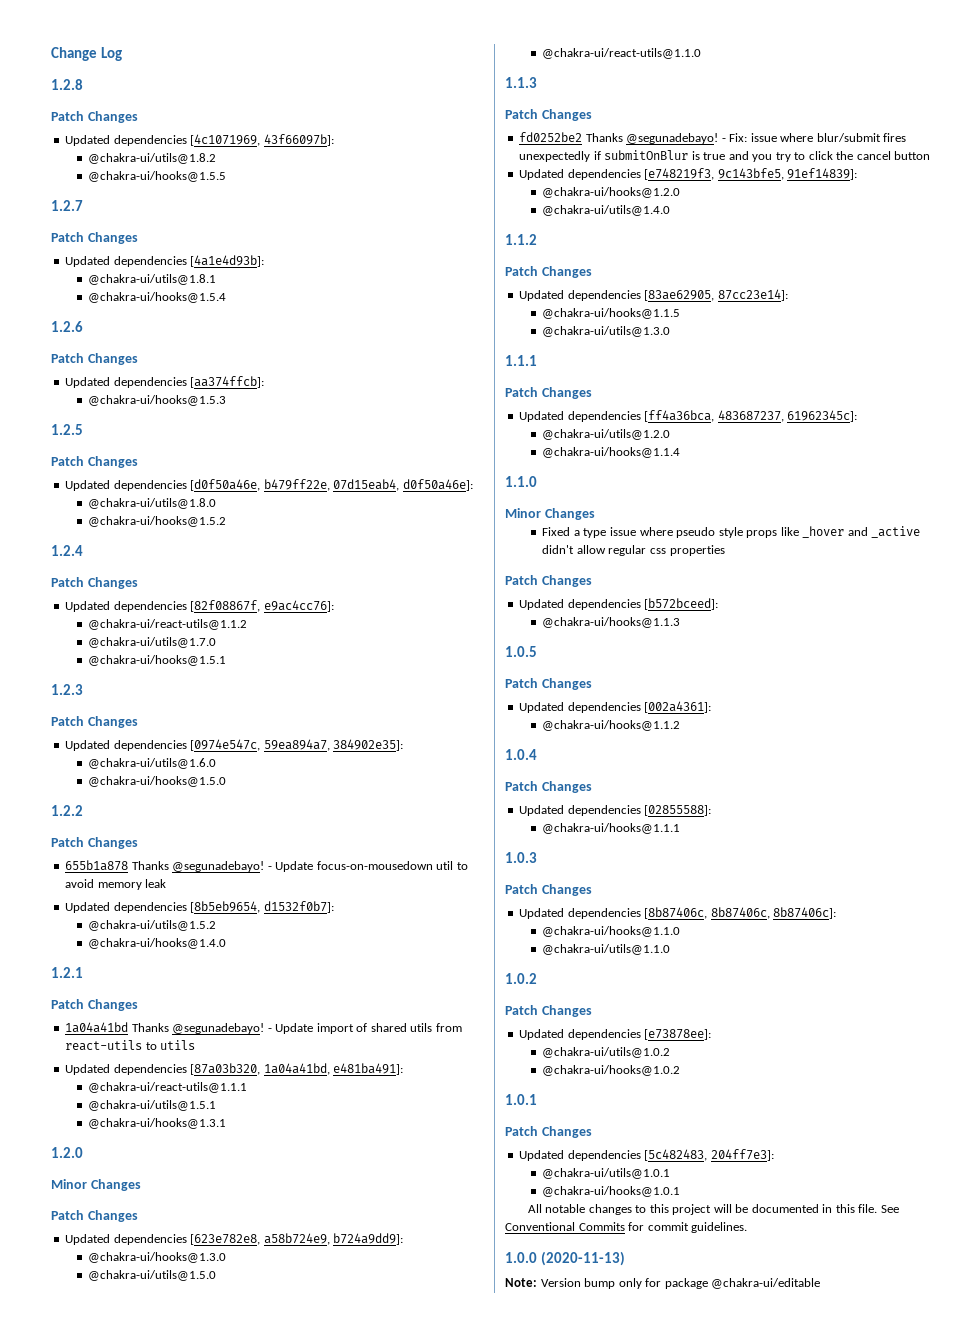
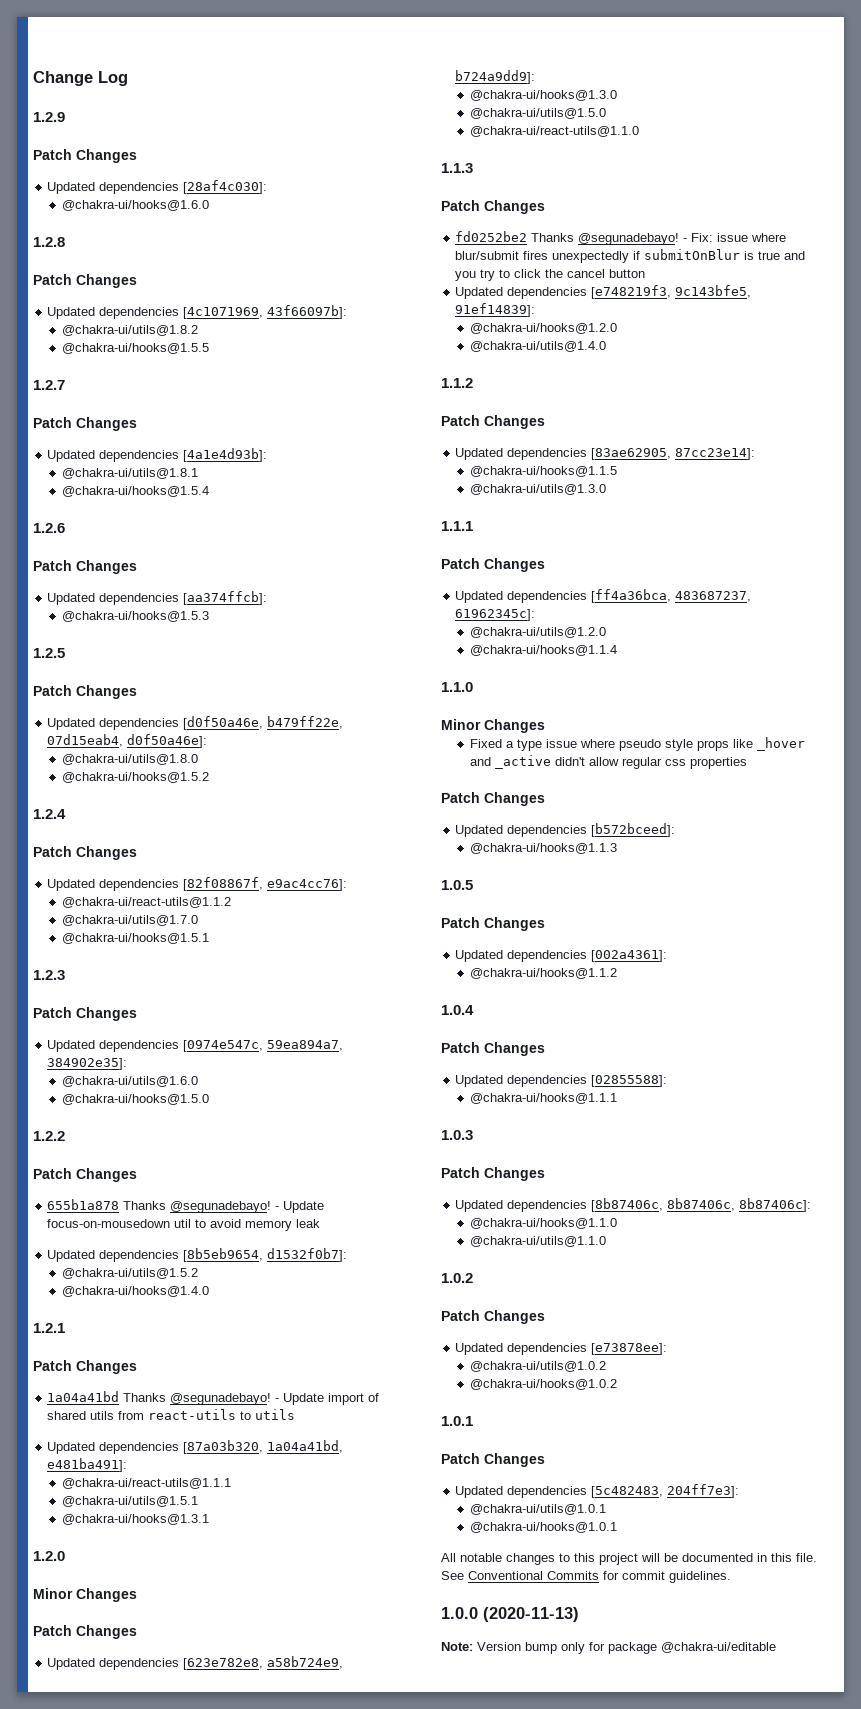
+ 1.2.9
+ Patch Changes
+ Updated dependencies [28af4c030]:
+ @chakra-ui/hooks@1.6.0

